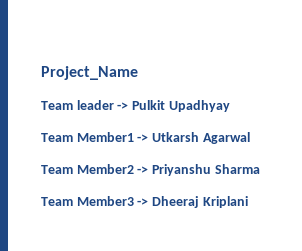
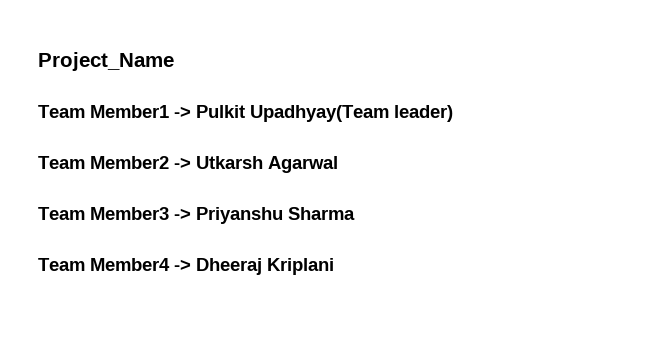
- Team leader -> Pulkit Upadhyay
- Team Member1 -> Utkarsh Agarwal
+ Team Member1 -> Pulkit Upadhyay(Team leader)
+ Team Member2 -> Utkarsh Agarwal
- Team Member2 -> Priyanshu Sharma
+ Team Member3 -> Priyanshu Sharma
- Team Member3 -> Dheeraj Kriplani
+ Team Member4 -> Dheeraj Kriplani

